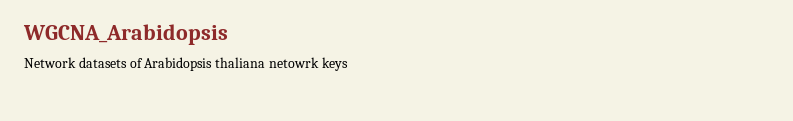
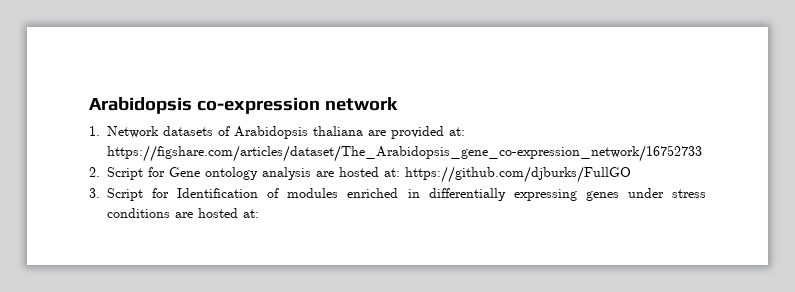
- WGCNA_Arabidopsis
- Network datasets of Arabidopsis thaliana netowrk keys
+ Arabidopsis co-expression network
+ 1. Network datasets of Arabidopsis thaliana are provided at: https://figshare.com/articles/dataset/The_Arabidopsis_gene_co-expression_network/16752733
+ 2. Script for Gene ontology analysis are hosted at: https://github.com/djburks/FullGO
+ 3. Script for Identification of modules enriched in differentially expressing genes under stress conditions are hosted at:

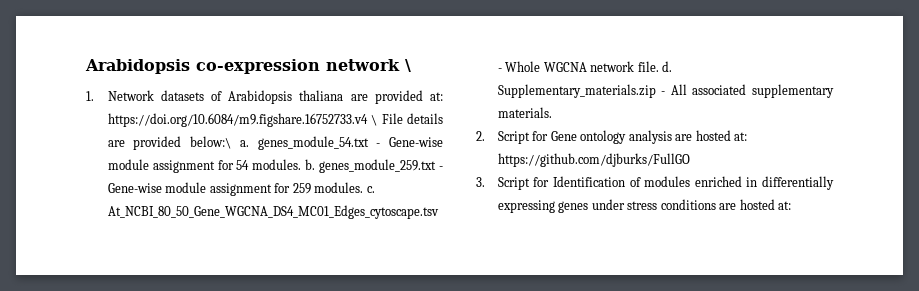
- Arabidopsis co-expression network
+ Arabidopsis co-expression network \
- 1. Network datasets of Arabidopsis thaliana are provided at: https://figshare.com/articles/dataset/The_Arabidopsis_gene_co-expression_network/16752733
+ 1. Network datasets of Arabidopsis thaliana are provided at: https://doi.org/10.6084/m9.figshare.16752733.v4 \ File details are provided below:\ a. genes_module_54.txt - Gene-wise module assignment for 54 modules. b. genes_module_259.txt - Gene-wise module assignment for 259 modules. c. At_NCBI_80_50_Gene_WGCNA_DS4_MC01_Edges_cytoscape.tsv - Whole WGCNA network file. d. Supplementary_materials.zip - All associated supplementary materials.

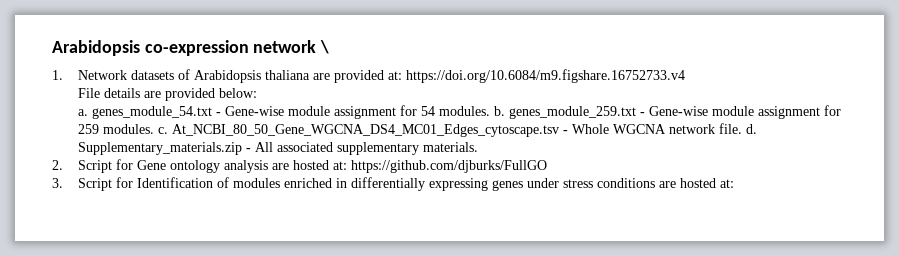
- 1. Network datasets of Arabidopsis thaliana are provided at: https://doi.org/10.6084/m9.figshare.16752733.v4 \ File details are provided below:\ a. genes_module_54.txt - Gene-wise module assignment for 54 modules. b. genes_module_259.txt - Gene-wise module assignment for 259 modules. c.
+ 1. Network datasets of Arabidopsis thaliana are provided at: https://doi.org/10.6084/m9.figshare.16752733.v4
+ File details are provided below:
+ a. genes_module_54.txt - Gene-wise module assignment for 54 modules. b. genes_module_259.txt - Gene-wise module assignment for 259 modules. c.

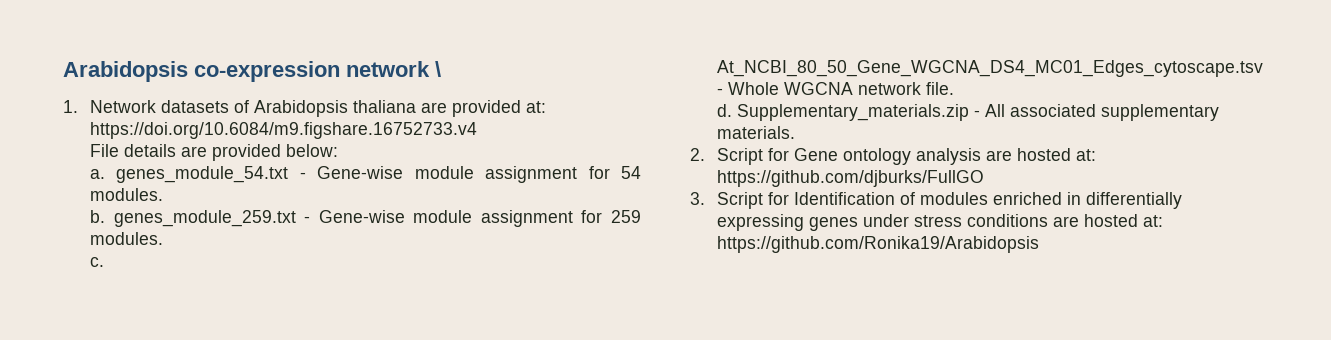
- a. genes_module_54.txt - Gene-wise module assignment for 54 modules. b. genes_module_259.txt - Gene-wise module assignment for 259 modules. c.
+ a. genes_module_54.txt - Gene-wise module assignment for 54 modules.
+ b. genes_module_259.txt - Gene-wise module assignment for 259 modules.
+ c.
- At_NCBI_80_50_Gene_WGCNA_DS4_MC01_Edges_cytoscape.tsv - Whole WGCNA network file. d.
+ At_NCBI_80_50_Gene_WGCNA_DS4_MC01_Edges_cytoscape.tsv - Whole WGCNA network file.
+ d.
- 3. Script for Identification of modules enriched in differentially expressing genes under stress conditions are hosted at:
+ 3. Script for Identification of modules enriched in differentially expressing genes under stress conditions are hosted at: https://github.com/Ronika19/Arabidopsis

